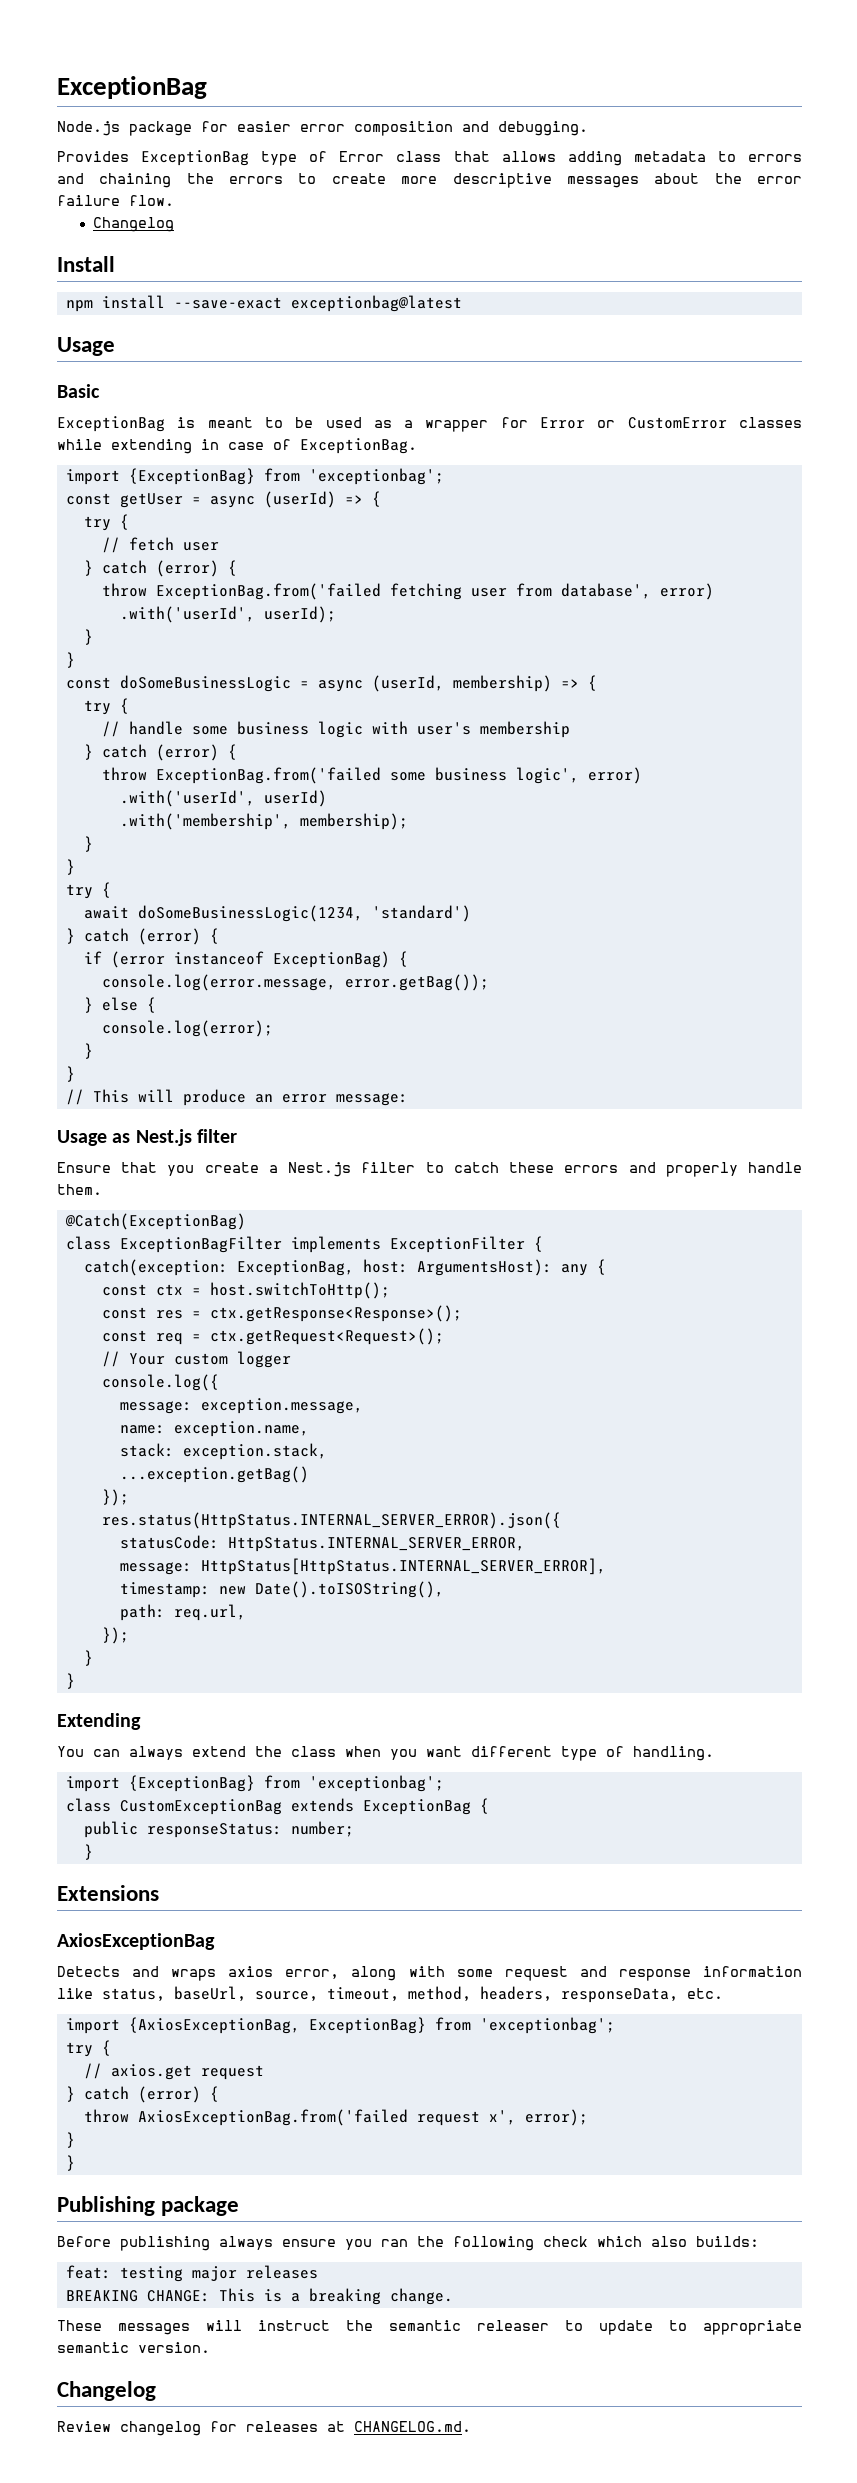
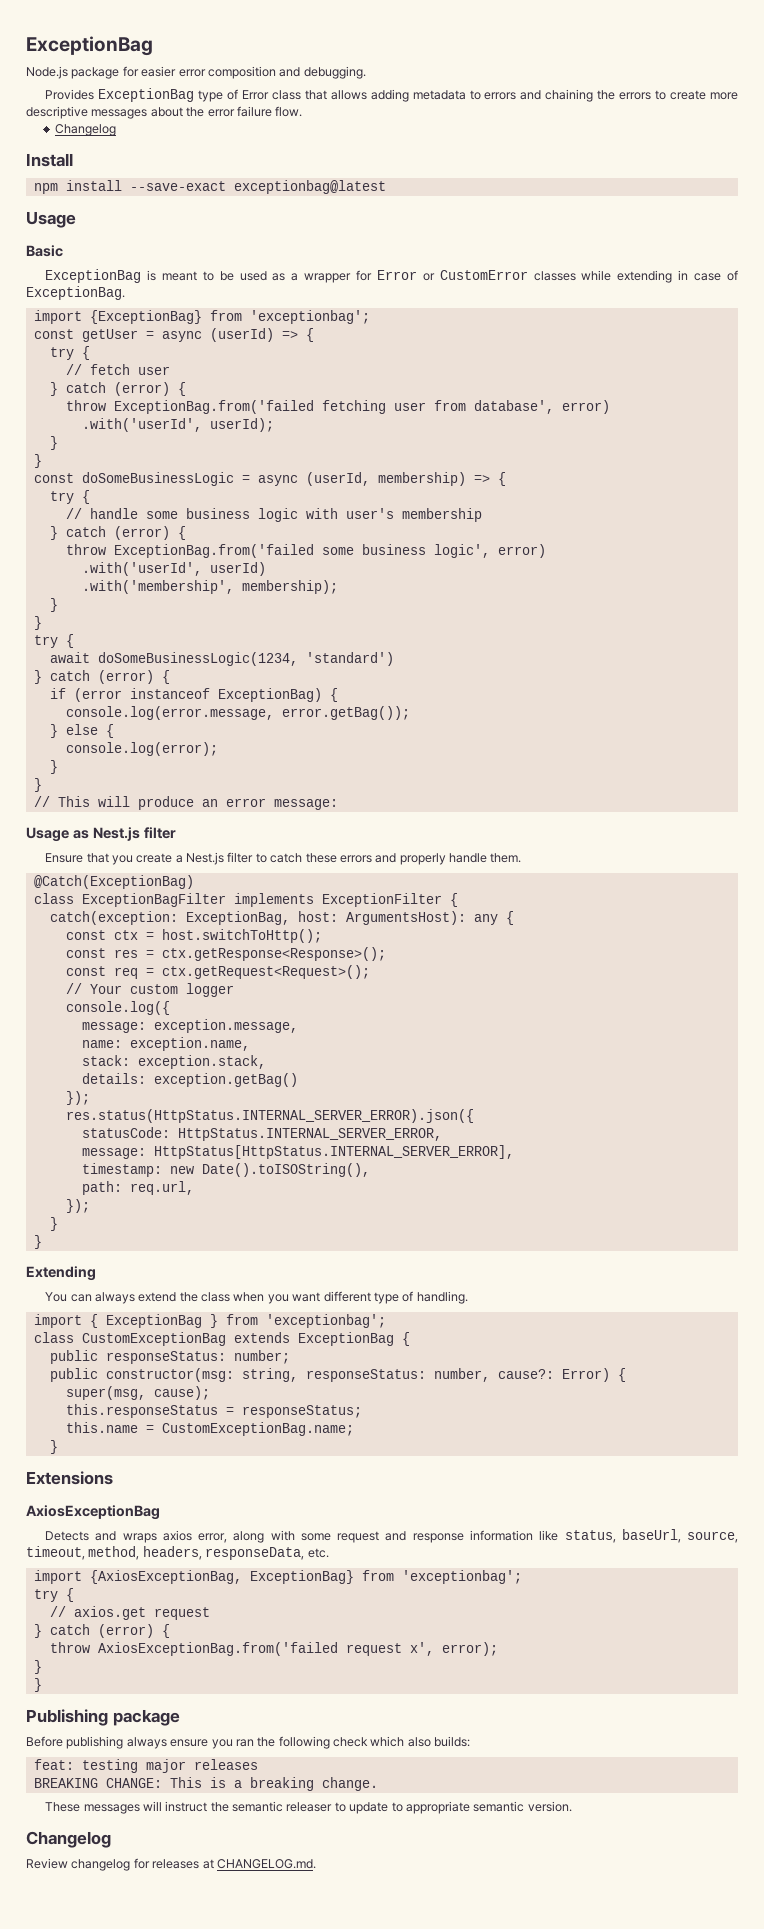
- ...exception.getBag()
+ details: exception.getBag()
  You can always extend the class when you want different type of handling.
- import {ExceptionBag} from 'exceptionbag';
+ import { ExceptionBag } from 'exceptionbag';
+ public constructor(msg: string, responseStatus: number, cause?: Error) {
+ super(msg, cause);
+ this.responseStatus = responseStatus;
+ this.name = CustomExceptionBag.name;

